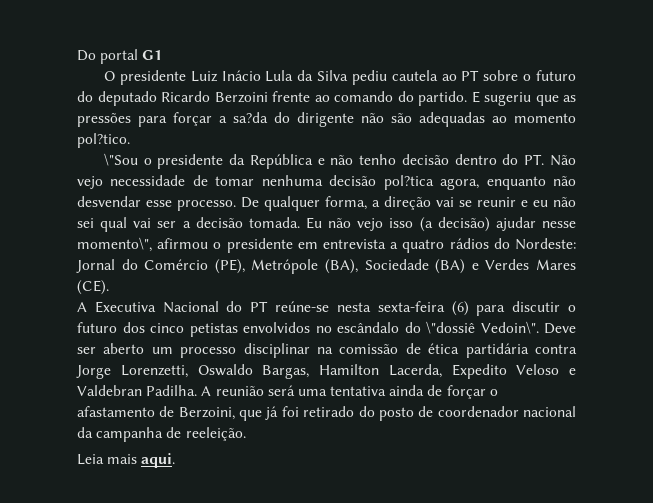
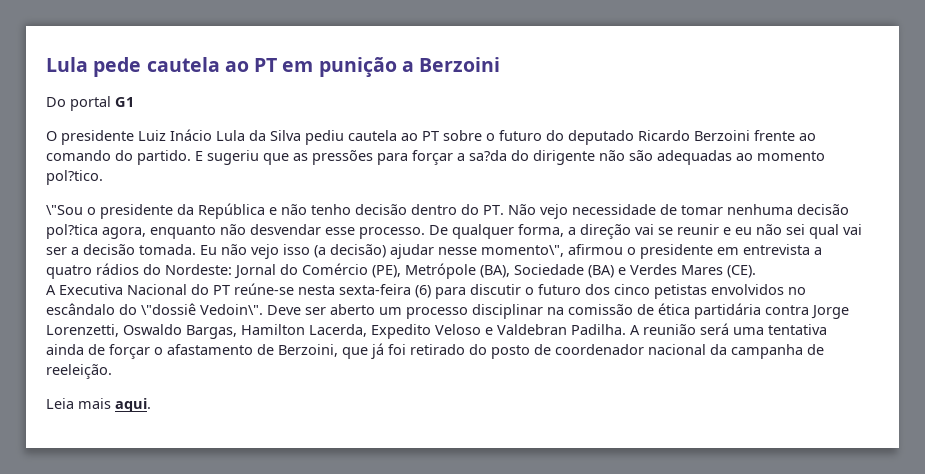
+ Lula pede cautela ao PT em punição a Berzoini

